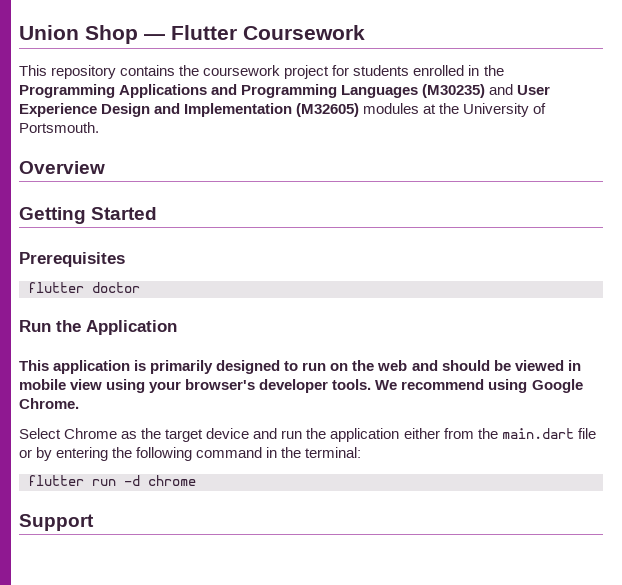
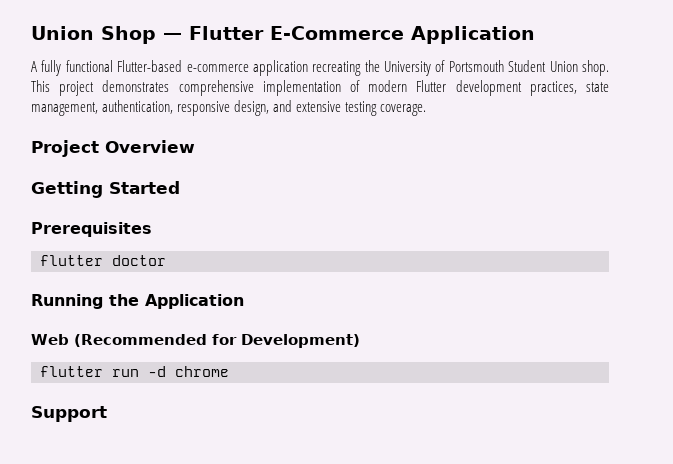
- Union Shop — Flutter Coursework
- This repository contains the coursework project for students enrolled in the Programming Applications and Programming Languages (M30235) and User Experience Design and Implementation (M32605) modules at the University of Portsmouth.
- Overview
+ Union Shop — Flutter E-Commerce Application
+ A fully functional Flutter-based e-commerce application recreating the University of Portsmouth Student Union shop. This project demonstrates comprehensive implementation of modern Flutter development practices, state management, authentication, responsive design, and extensive testing coverage.
+ Project Overview
- Run the Application
+ Running the Application
- This application is primarily designed to run on the web and should be viewed in mobile view using your browser's developer tools. We recommend using Google Chrome.
- Select Chrome as the target device and run the application either from the main.dart file or by entering the following command in the terminal:
+ Web (Recommended for Development)

